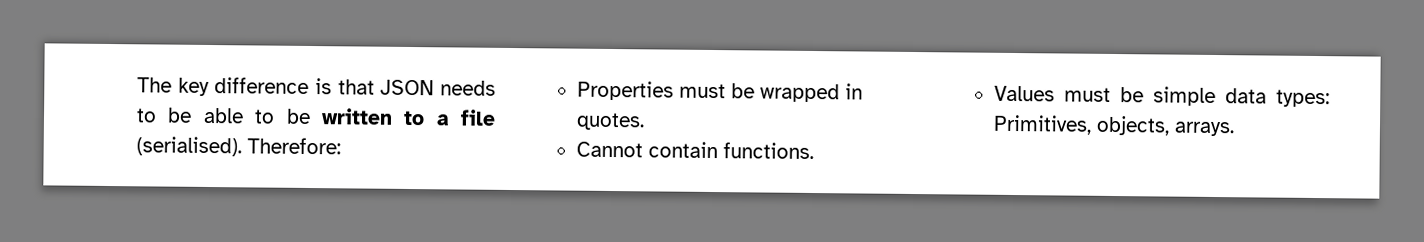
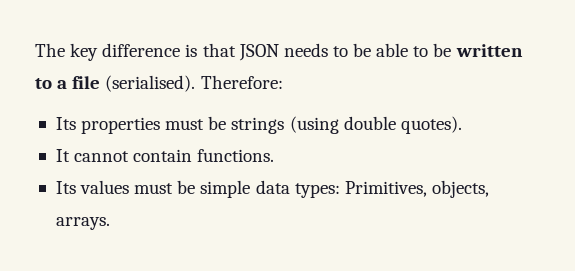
- Properties must be wrapped in quotes.
- Cannot contain functions.
+ Its properties must be strings (using double quotes).
+ It cannot contain functions.
- Values must be simple data types: Primitives, objects, arrays.
+ Its values must be simple data types: Primitives, objects, arrays.

